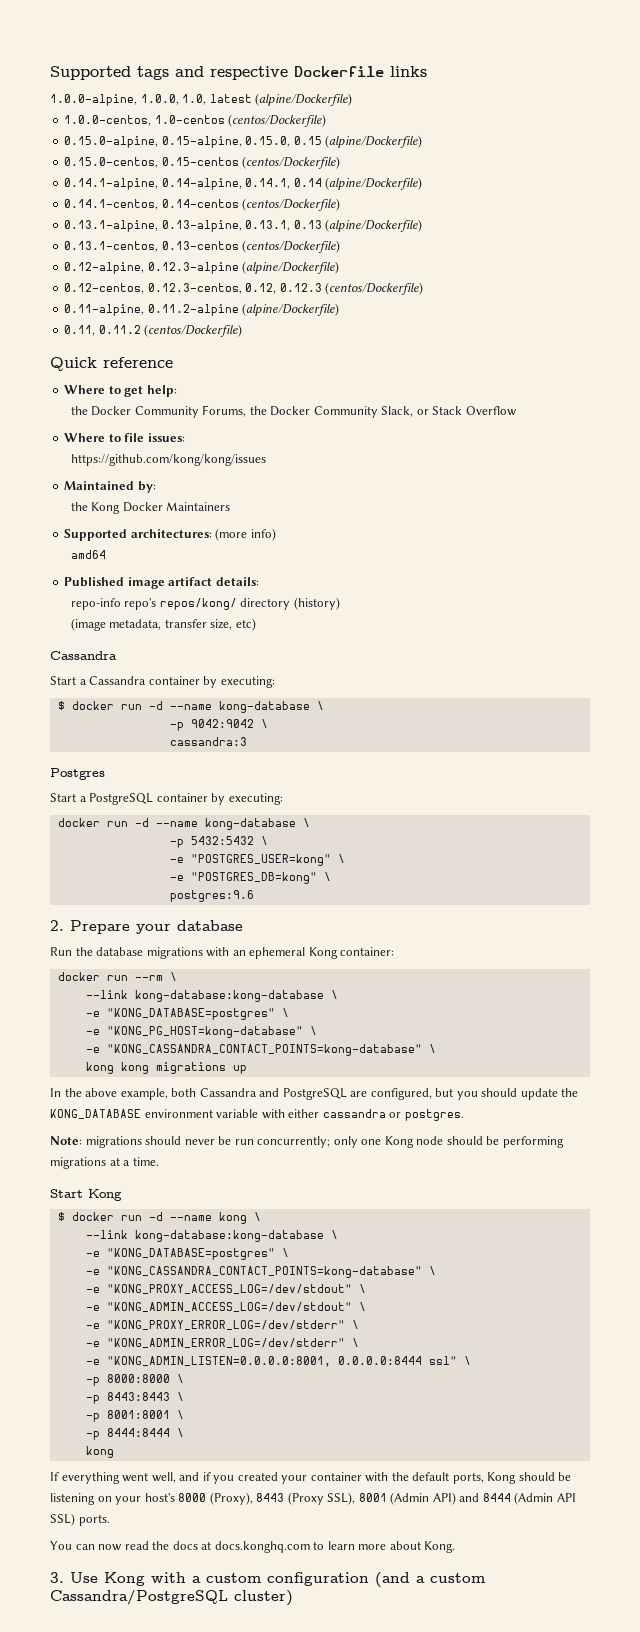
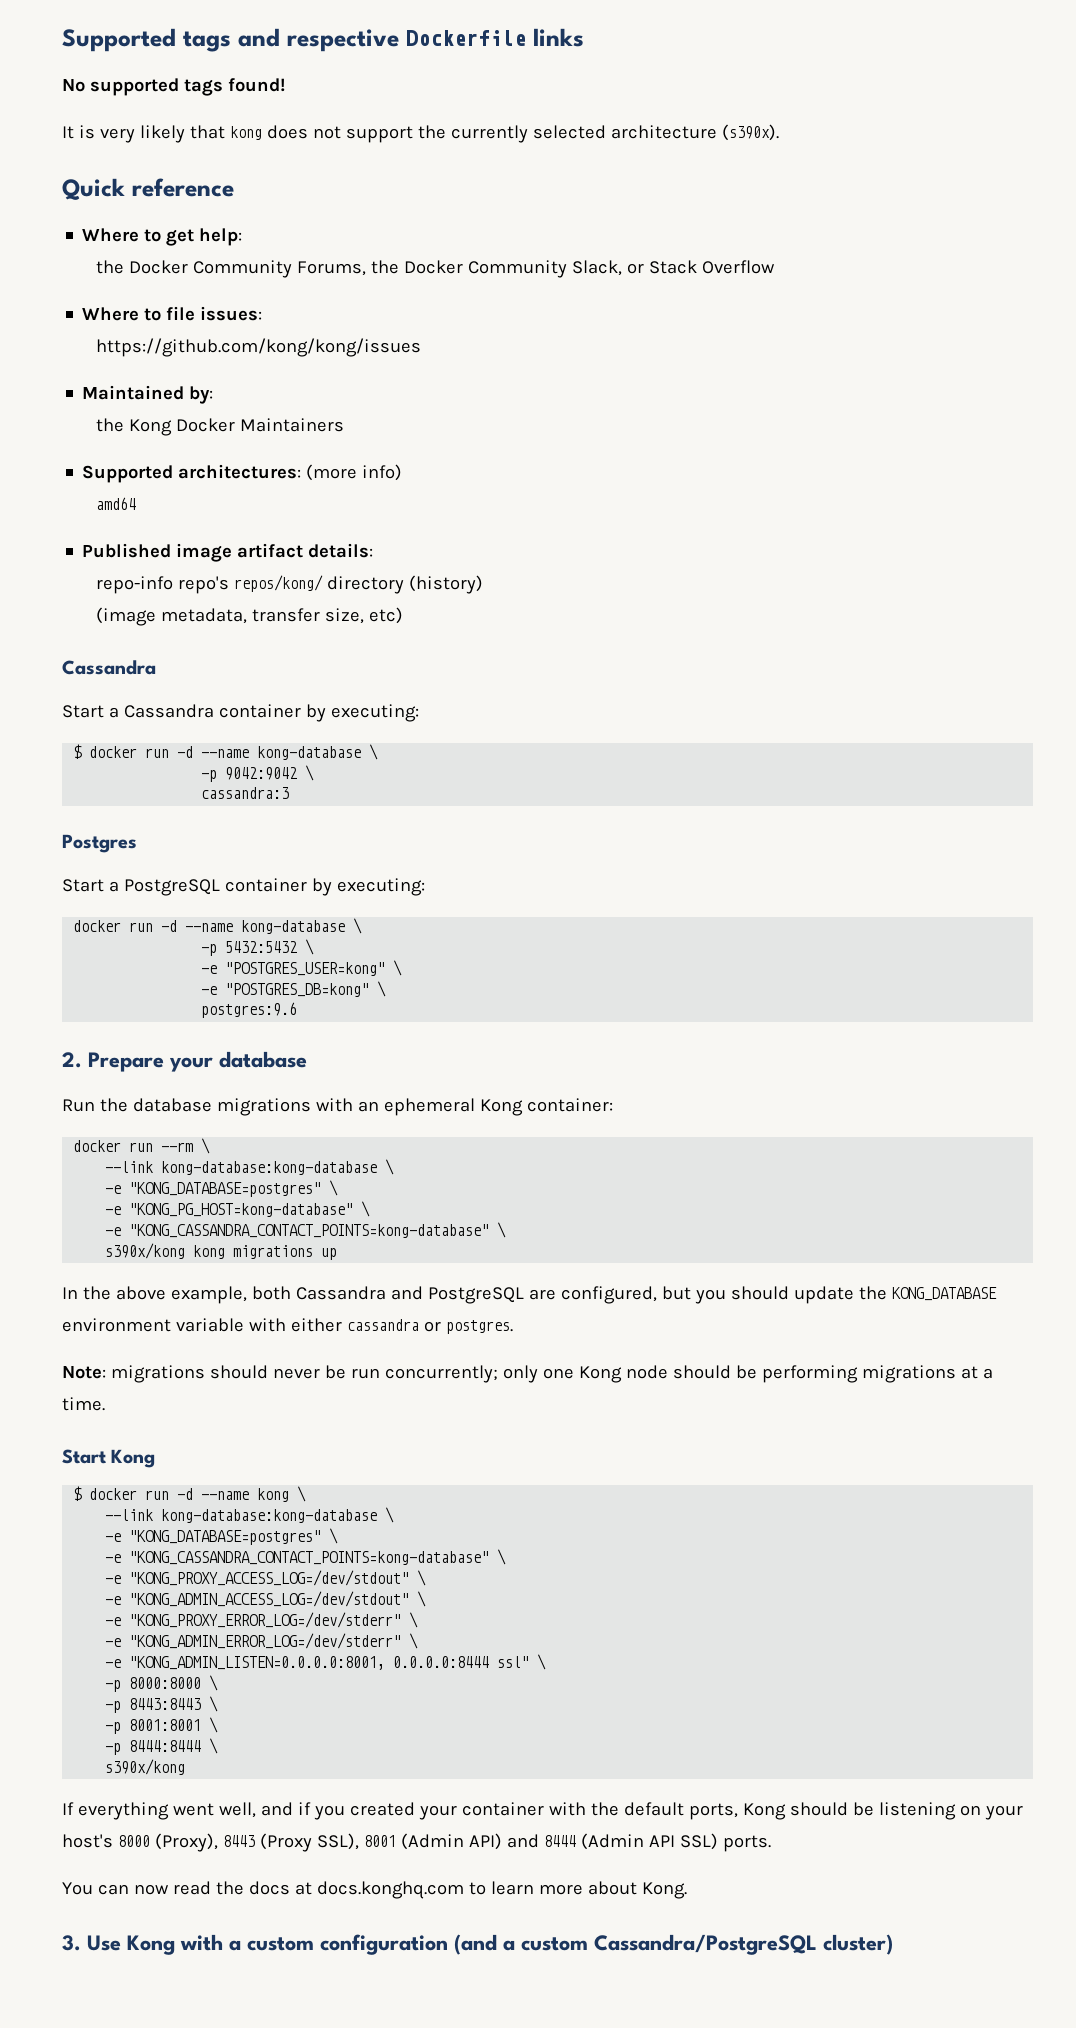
- 1.0.0-alpine, 1.0.0, 1.0, latest (alpine/Dockerfile)
- 1.0.0-centos, 1.0-centos (centos/Dockerfile)
- 0.15.0-alpine, 0.15-alpine, 0.15.0, 0.15 (alpine/Dockerfile)
- 0.15.0-centos, 0.15-centos (centos/Dockerfile)
- 0.14.1-alpine, 0.14-alpine, 0.14.1, 0.14 (alpine/Dockerfile)
- 0.14.1-centos, 0.14-centos (centos/Dockerfile)
- 0.13.1-alpine, 0.13-alpine, 0.13.1, 0.13 (alpine/Dockerfile)
- 0.13.1-centos, 0.13-centos (centos/Dockerfile)
- 0.12-alpine, 0.12.3-alpine (alpine/Dockerfile)
- 0.12-centos, 0.12.3-centos, 0.12, 0.12.3 (centos/Dockerfile)
- 0.11-alpine, 0.11.2-alpine (alpine/Dockerfile)
- 0.11, 0.11.2 (centos/Dockerfile)
+ No supported tags found!
+ It is very likely that kong does not support the currently selected architecture (s390x).
- kong kong migrations up
+ s390x/kong kong migrations up
  -p 8444:8444 \
- kong
+ s390x/kong

